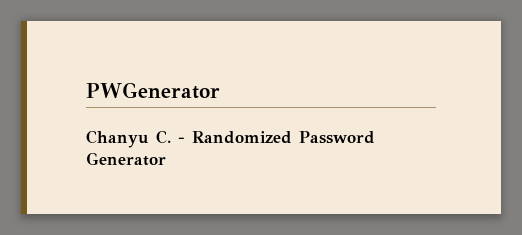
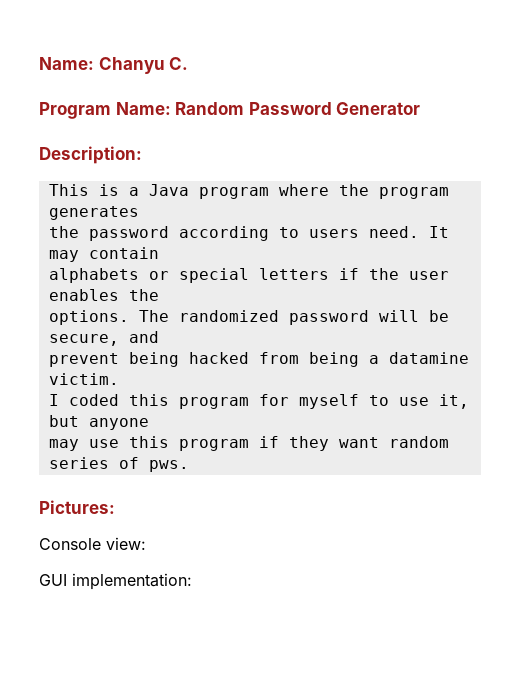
- PWGenerator
- Chanyu C. - Randomized Password Generator
+ Name: Chanyu C.
+ Program Name: Random Password Generator
+ Description:
+ This is a Java program where the program generates
+ the password according to users need. It may contain
+ alphabets or special letters if the user enables the
+ options. The randomized password will be secure, and
+ prevent being hacked from being a datamine victim.
+ I coded this program for myself to use it, but anyone
+ may use this program if they want random series of pws.
+ Pictures:
+ Console view:
+ GUI implementation:

